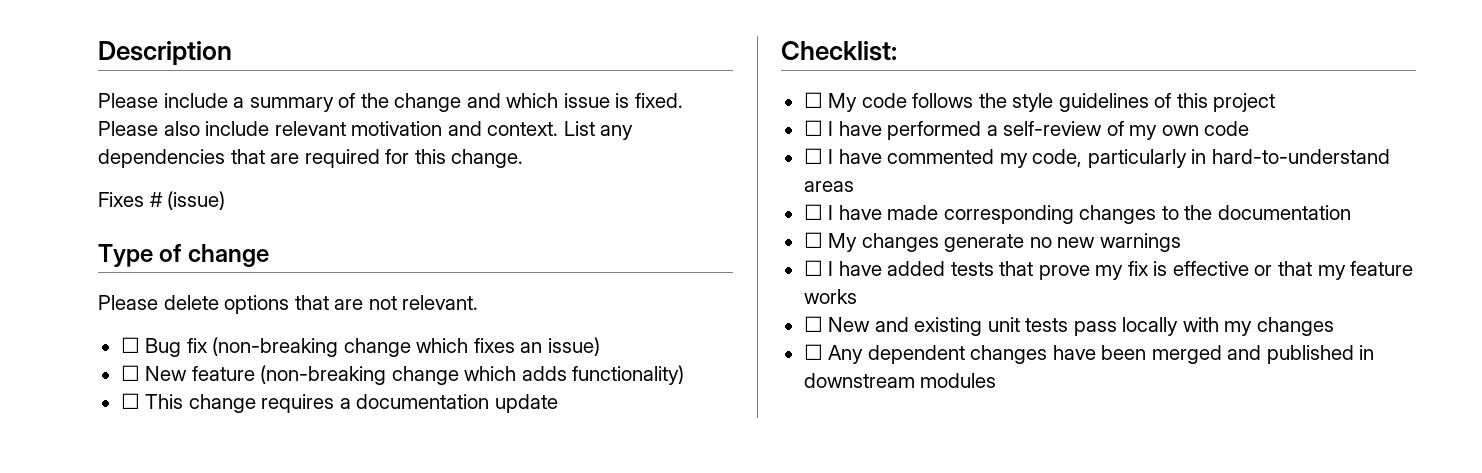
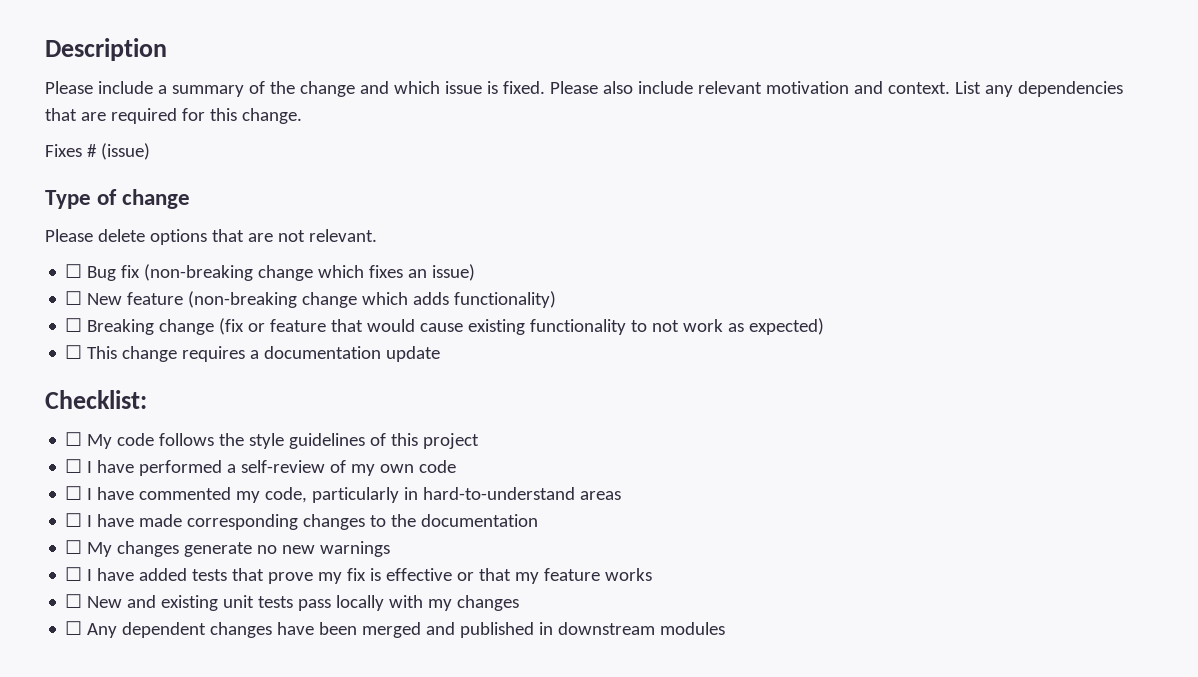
+ ☐ Breaking change (fix or feature that would cause existing functionality to not work as expected)

